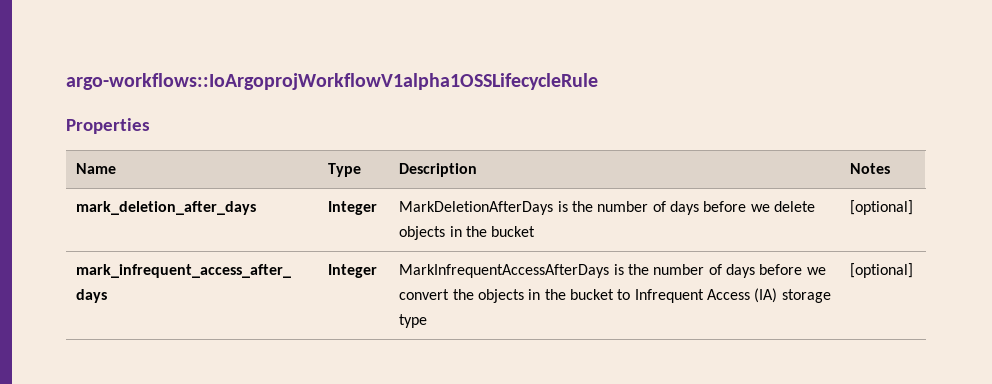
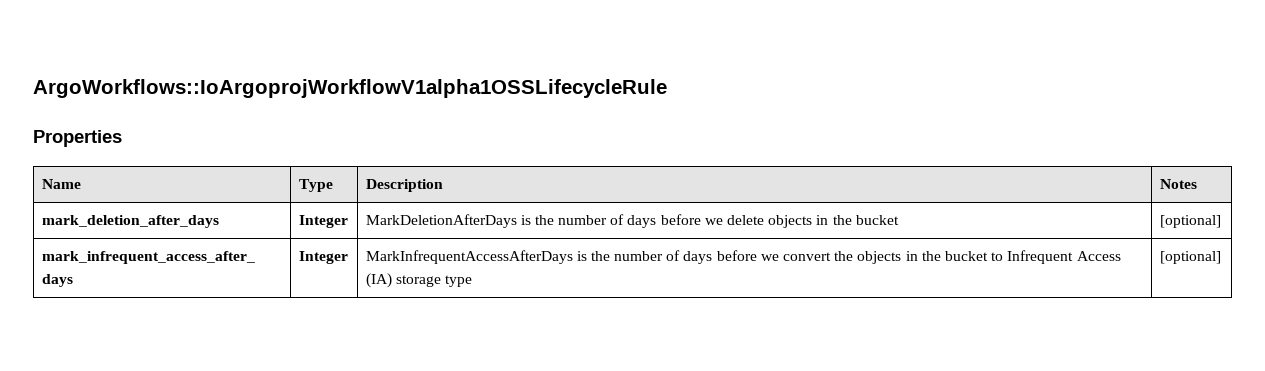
- argo-workflows::IoArgoprojWorkflowV1alpha1OSSLifecycleRule
+ ArgoWorkflows::IoArgoprojWorkflowV1alpha1OSSLifecycleRule

